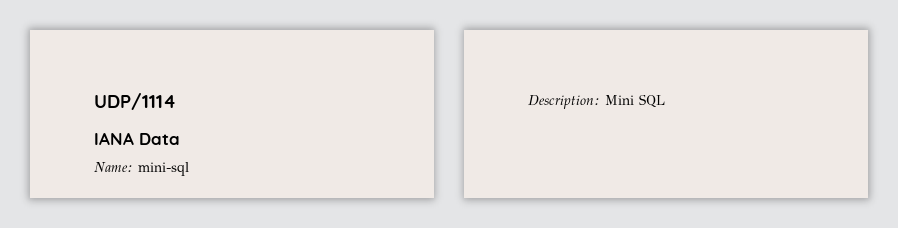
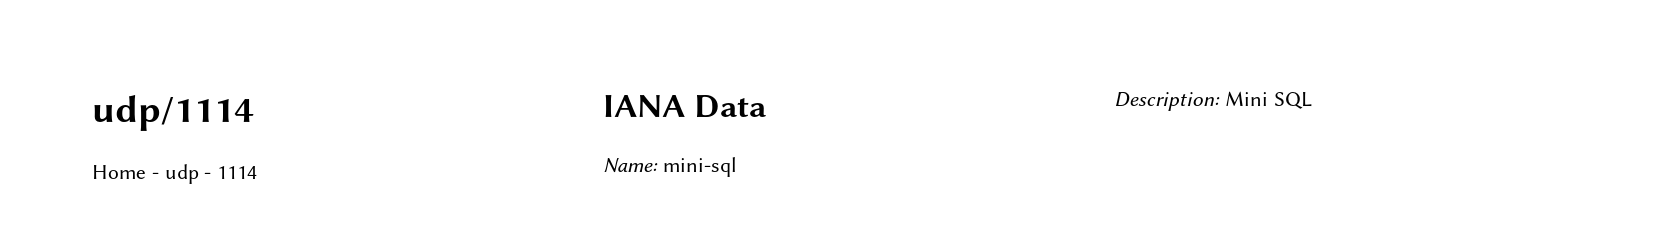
- UDP/1114
+ udp/1114
+ Home - udp - 1114

